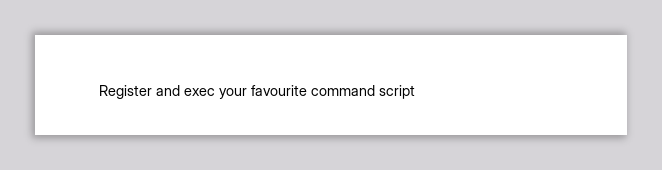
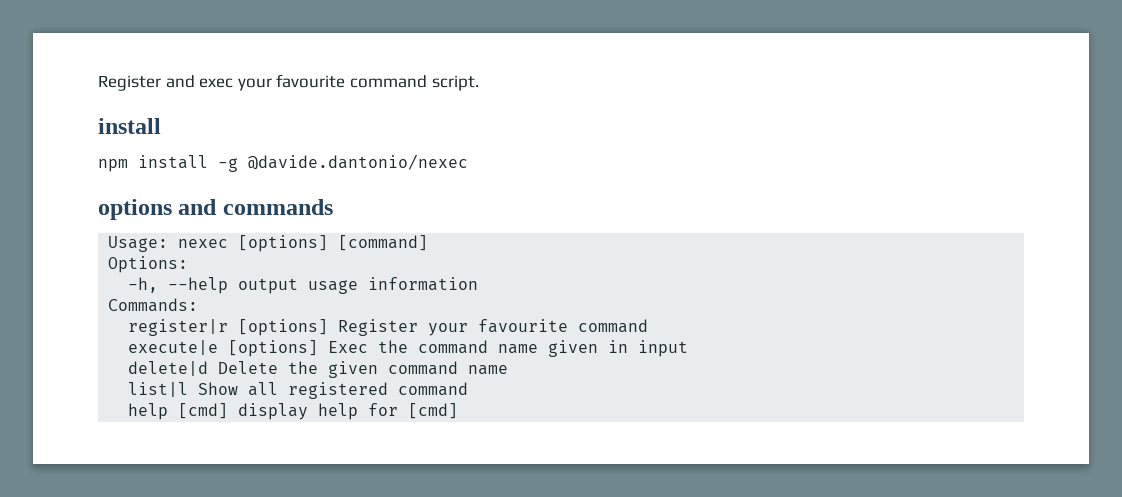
- Register and exec your favourite command script
+ Register and exec your favourite command script.
+ install
+ npm install -g @davide.dantonio/nexec
+ options and commands
+ Usage: nexec [options] [command]
+ Options:
+ -h, --help output usage information
+ Commands:
+ register|r [options] Register your favourite command
+ execute|e [options] Exec the command name given in input
+ delete|d Delete the given command name
+ list|l Show all registered command
+ help [cmd] display help for [cmd]

